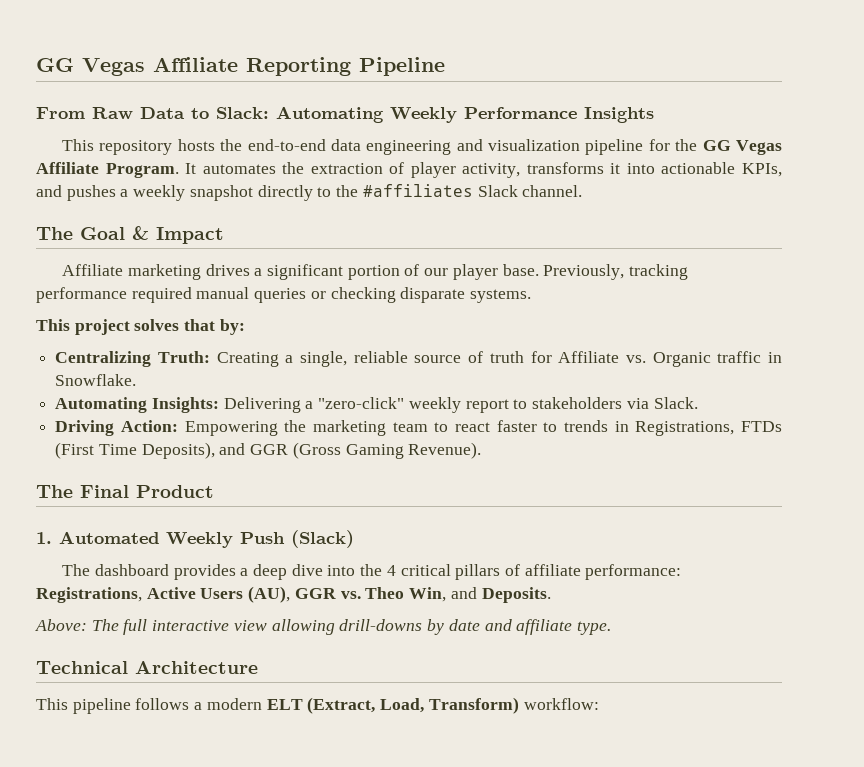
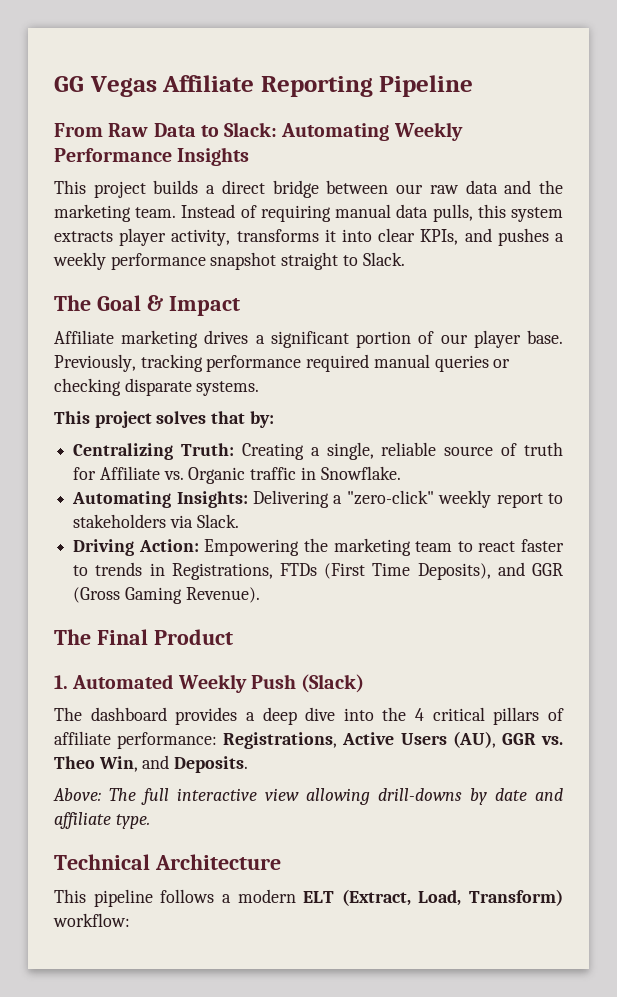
- This repository hosts the end-to-end data engineering and visualization pipeline for the GG Vegas Affiliate Program. It automates the extraction of player activity, transforms it into actionable KPIs, and pushes a weekly snapshot directly to the #affiliates Slack channel.
+ This project builds a direct bridge between our raw data and the marketing team. Instead of requiring manual data pulls, this system extracts player activity, transforms it into clear KPIs, and pushes a weekly performance snapshot straight to Slack.

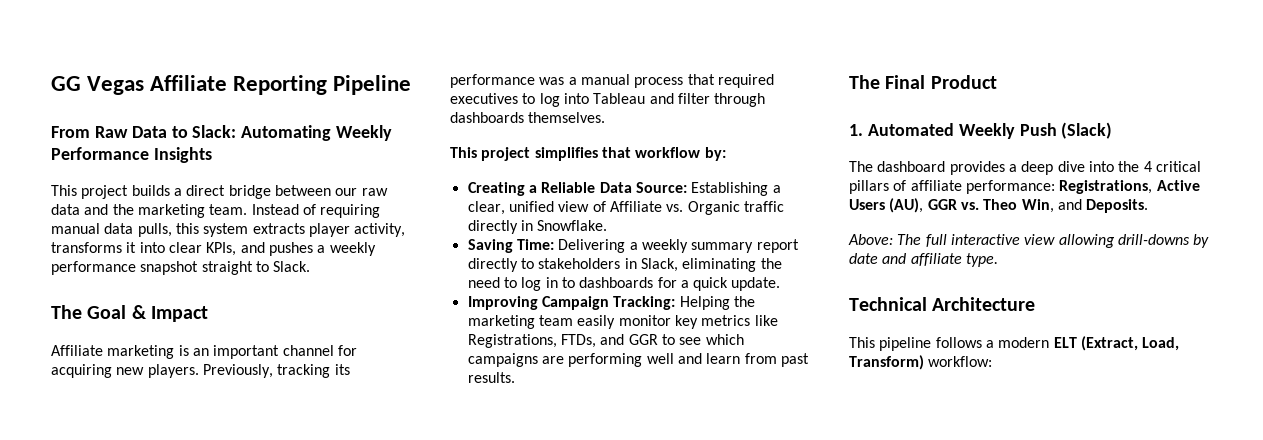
- Affiliate marketing drives a significant portion of our player base. Previously, tracking performance required manual queries or checking disparate systems.
- This project solves that by:
- Centralizing Truth: Creating a single, reliable source of truth for Affiliate vs. Organic traffic in Snowflake.
+ Affiliate marketing is an important channel for acquiring new players. Previously, tracking its performance was a manual process that required executives to log into Tableau and filter through dashboards themselves.
+ This project simplifies that workflow by:
+ Creating a Reliable Data Source: Establishing a clear, unified view of Affiliate vs. Organic traffic directly in Snowflake.
- Automating Insights: Delivering a "zero-click" weekly report to stakeholders via Slack.
- Driving Action: Empowering the marketing team to react faster to trends in Registrations, FTDs (First Time Deposits), and GGR (Gross Gaming Revenue).
+ Saving Time: Delivering a weekly summary report directly to stakeholders in Slack, eliminating the need to log in to dashboards for a quick update.
+ Improving Campaign Tracking: Helping the marketing team easily monitor key metrics like Registrations, FTDs, and GGR to see which campaigns are performing well and learn from past results.

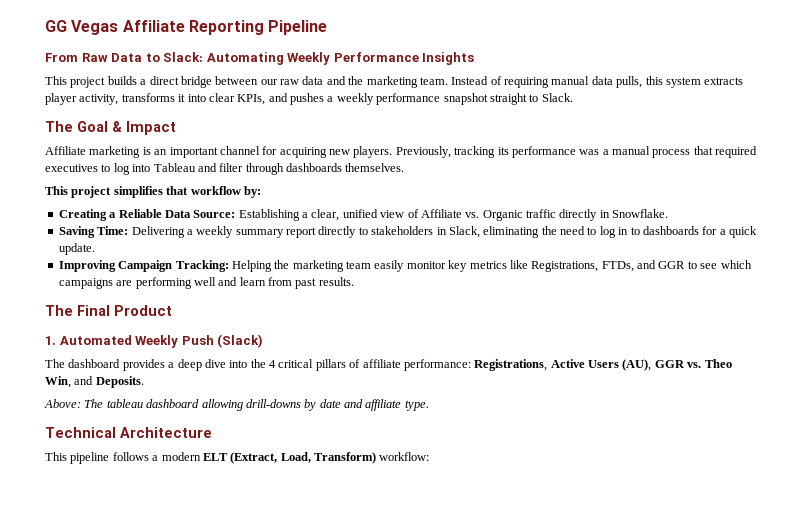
- Above: The full interactive view allowing drill-downs by date and affiliate type.
+ Above: The tableau dashboard allowing drill-downs by date and affiliate type.

